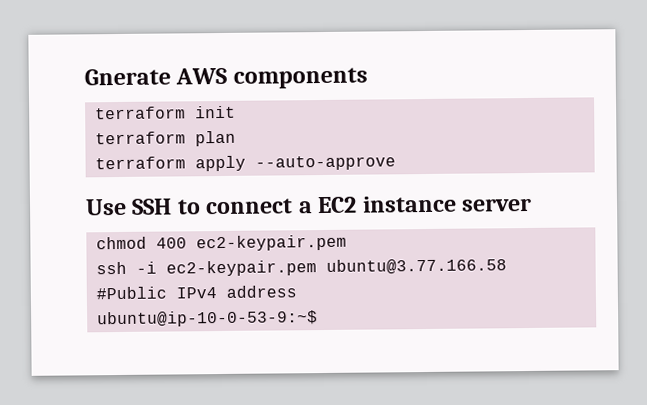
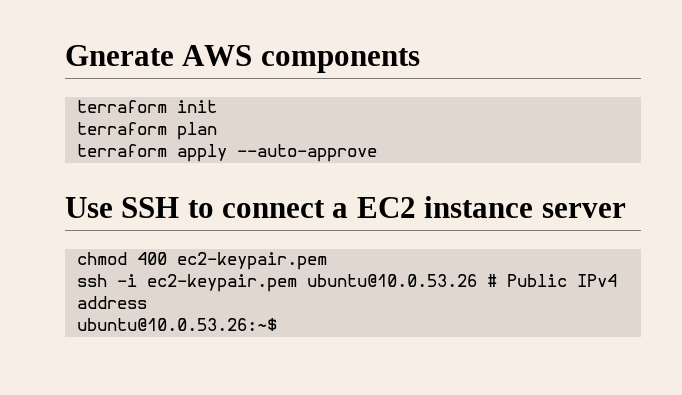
- ssh -i ec2-keypair.pem ubuntu@3.77.166.58 #Public IPv4 address
+ ssh -i ec2-keypair.pem ubuntu@10.0.53.26 # Public IPv4 address
- ubuntu@ip-10-0-53-9:~$
+ ubuntu@10.0.53.26:~$

